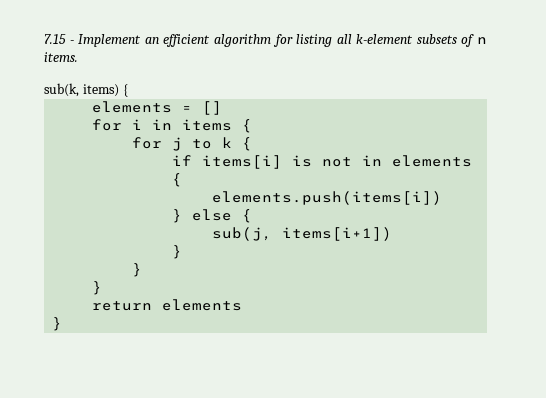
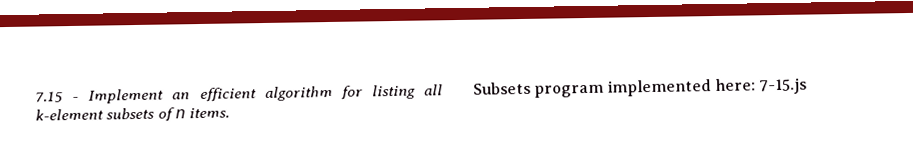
- sub(k, items) {
- elements = []
- for i in items {
- for j to k {
- if items[i] is not in elements {
- elements.push(items[i])
- } else {
- sub(j, items[i+1])
- }
- }
- }
- return elements
- }
+ Subsets program implemented here: 7-15.js

